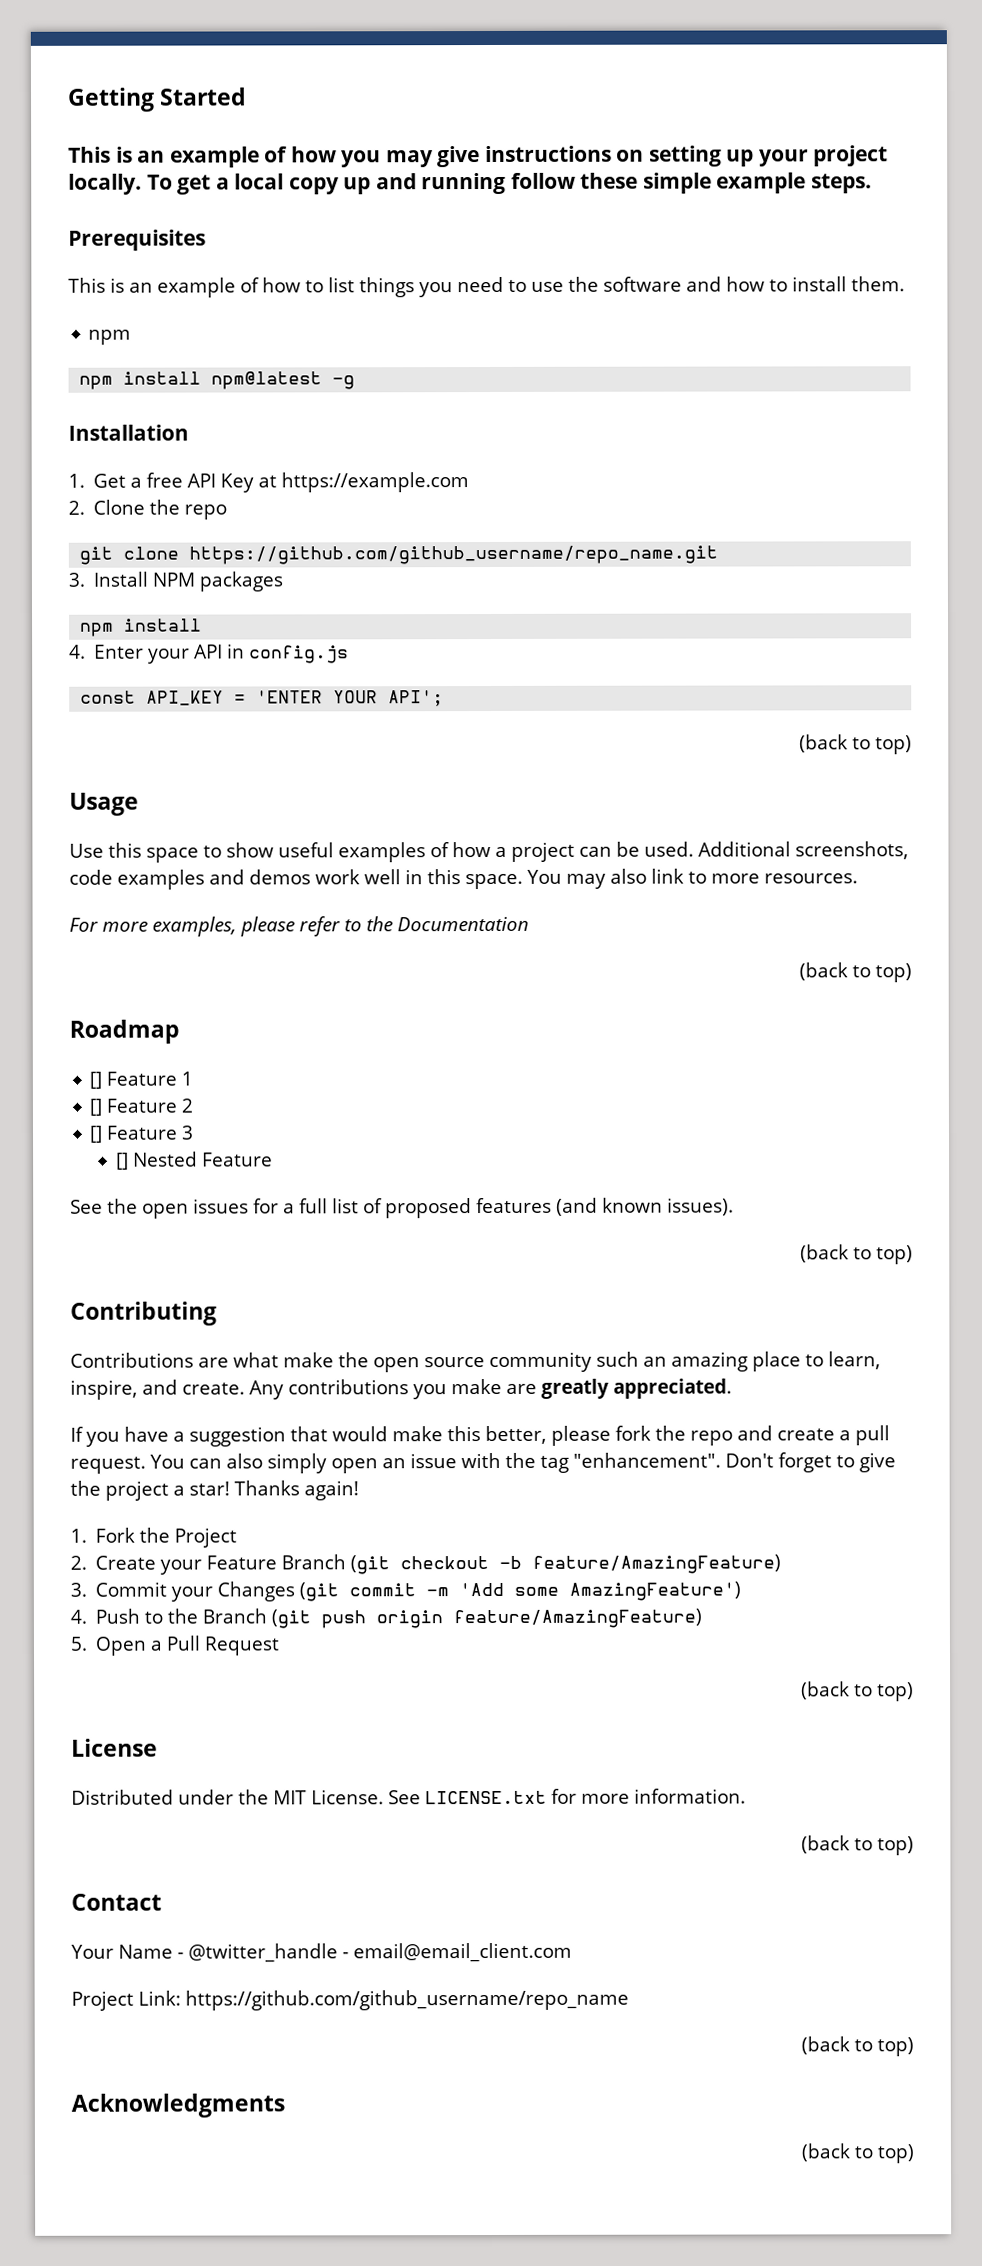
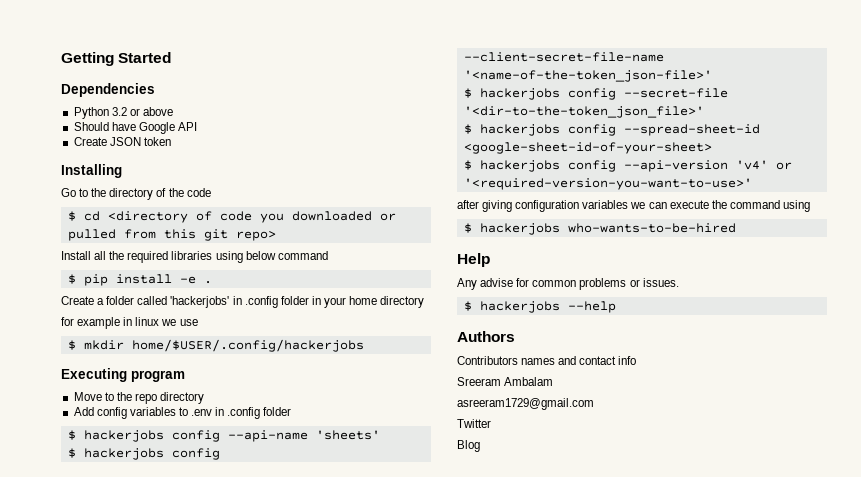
- This is an example of how you may give instructions on setting up your project locally. To get a local copy up and running follow these simple example steps.
- Prerequisites
- This is an example of how to list things you need to use the software and how to install them.
- npm
- npm install npm@latest -g
- Installation
- 1. Get a free API Key at https://example.com
- 2. Clone the repo
- git clone https://github.com/github_username/repo_name.git
- 3. Install NPM packages
- npm install
- 4. Enter your API in config.js
- const API_KEY = 'ENTER YOUR API';
- (back to top)
- Usage
- Use this space to show useful examples of how a project can be used. Additional screenshots, code examples and demos work well in this space. You may also link to more resources.
- For more examples, please refer to the Documentation
- (back to top)
- Roadmap
- [] Feature 1
- [] Feature 2
- [] Feature 3
- [] Nested Feature
- See the open issues for a full list of proposed features (and known issues).
- (back to top)
- Contributing
- Contributions are what make the open source community such an amazing place to learn, inspire, and create. Any contributions you make are greatly appreciated.
- If you have a suggestion that would make this better, please fork the repo and create a pull request. You can also simply open an issue with the tag "enhancement". Don't forget to give the project a star! Thanks again!
- 1. Fork the Project
- 2. Create your Feature Branch (git checkout -b feature/AmazingFeature)
- 3. Commit your Changes (git commit -m 'Add some AmazingFeature')
- 4. Push to the Branch (git push origin feature/AmazingFeature)
- 5. Open a Pull Request
- (back to top)
- License
- Distributed under the MIT License. See LICENSE.txt for more information.
- (back to top)
- Contact
- Your Name - @twitter_handle - email@email_client.com
- Project Link: https://github.com/github_username/repo_name
- (back to top)
- Acknowledgments
- (back to top)
+ Dependencies
+ Python 3.2 or above
+ Should have Google API
+ Create JSON token
+ Installing
+ Go to the directory of the code
+ $ cd <directory of code you downloaded or pulled from this git repo>
+ Install all the required libraries using below command
+ $ pip install -e .
+ Create a folder called 'hackerjobs' in .config folder in your home directory
+ for example in linux we use
+ $ mkdir home/$USER/.config/hackerjobs
+ Executing program
+ Move to the repo directory
+ Add config variables to .env in .config folder
+ $ hackerjobs config --api-name 'sheets'
+ $ hackerjobs config --client-secret-file-name '<name-of-the-token_json-file>'
+ $ hackerjobs config --secret-file '<dir-to-the-token_json_file>'
+ $ hackerjobs config --spread-sheet-id <google-sheet-id-of-your-sheet>
+ $ hackerjobs config --api-version 'v4' or '<required-version-you-want-to-use>'
+ after giving configuration variables we can execute the command using
+ $ hackerjobs who-wants-to-be-hired
+ Help
+ Any advise for common problems or issues.
+ $ hackerjobs --help
+ Authors
+ Contributors names and contact info
+ Sreeram Ambalam
+ asreeram1729@gmail.com
+ Twitter
+ Blog

